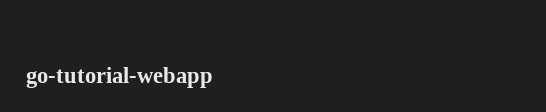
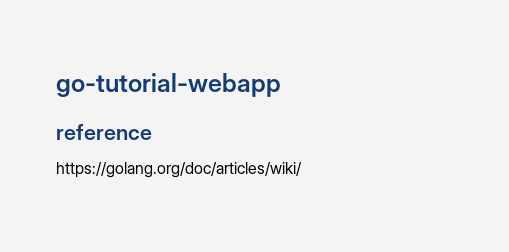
+ reference
+ https://golang.org/doc/articles/wiki/

